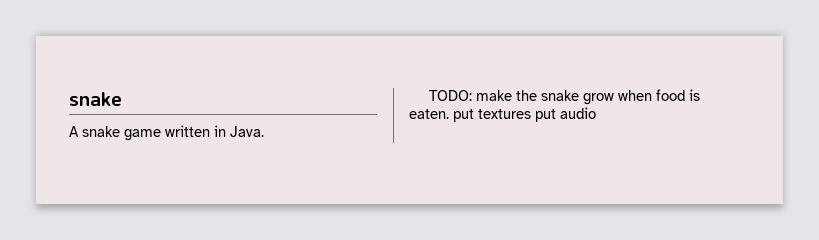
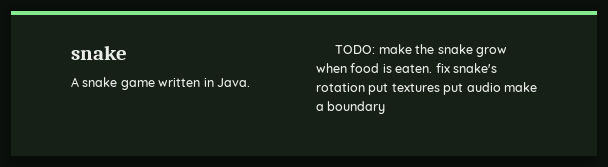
- TODO: make the snake grow when food is eaten. put textures put audio
+ TODO: make the snake grow when food is eaten. fix snake's rotation put textures put audio make a boundary

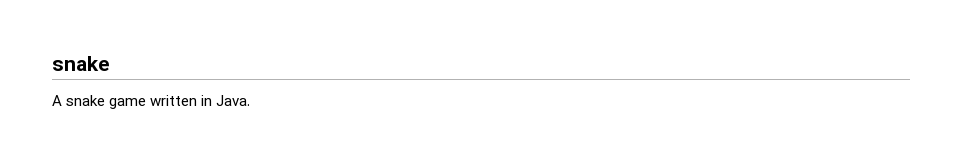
- TODO: make the snake grow when food is eaten. fix snake's rotation put textures put audio make a boundary

